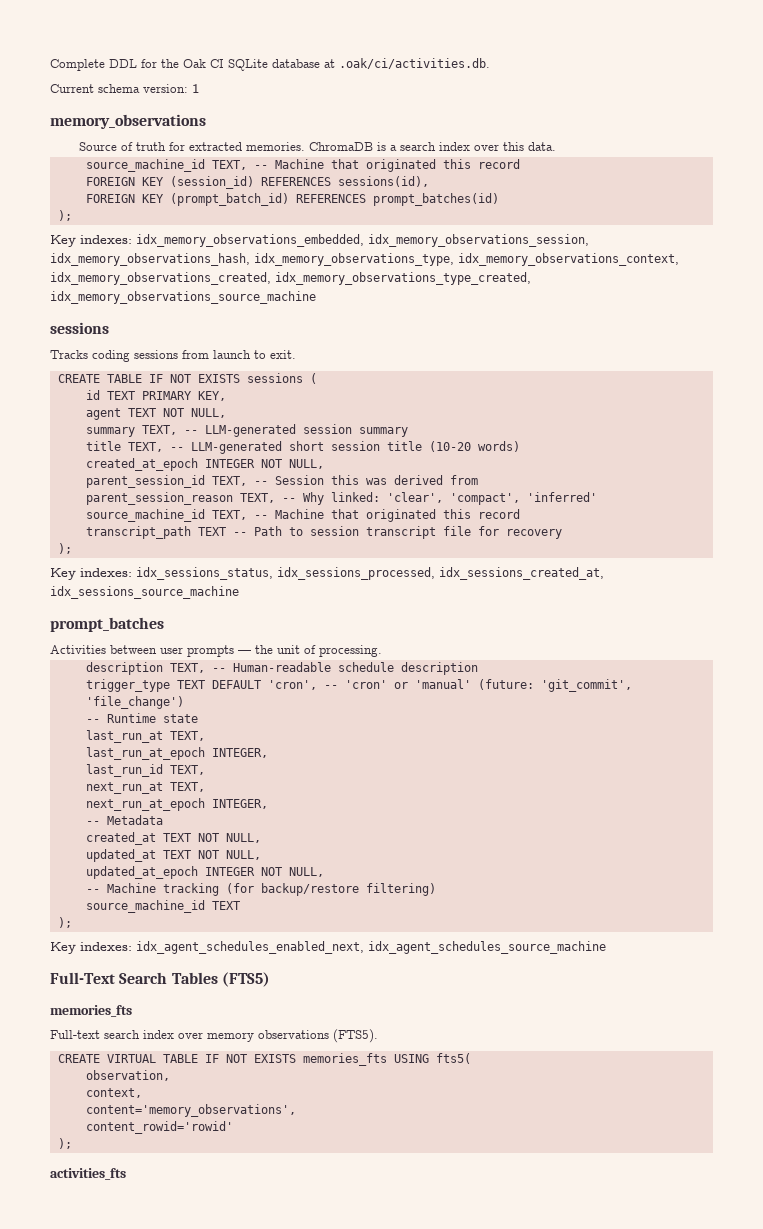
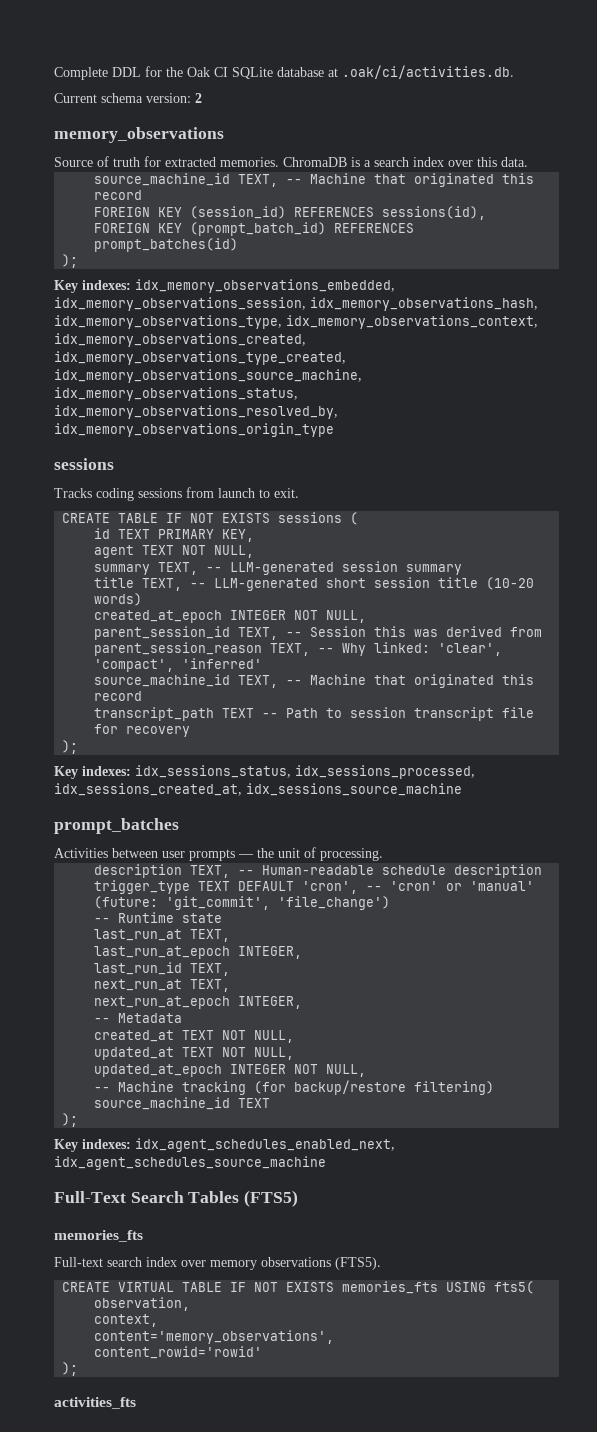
- Current schema version: 1
+ Current schema version: 2
- Key indexes: idx_memory_observations_embedded, idx_memory_observations_session, idx_memory_observations_hash, idx_memory_observations_type, idx_memory_observations_context, idx_memory_observations_created, idx_memory_observations_type_created, idx_memory_observations_source_machine
+ Key indexes: idx_memory_observations_embedded, idx_memory_observations_session, idx_memory_observations_hash, idx_memory_observations_type, idx_memory_observations_context, idx_memory_observations_created, idx_memory_observations_type_created, idx_memory_observations_source_machine, idx_memory_observations_status, idx_memory_observations_resolved_by, idx_memory_observations_origin_type

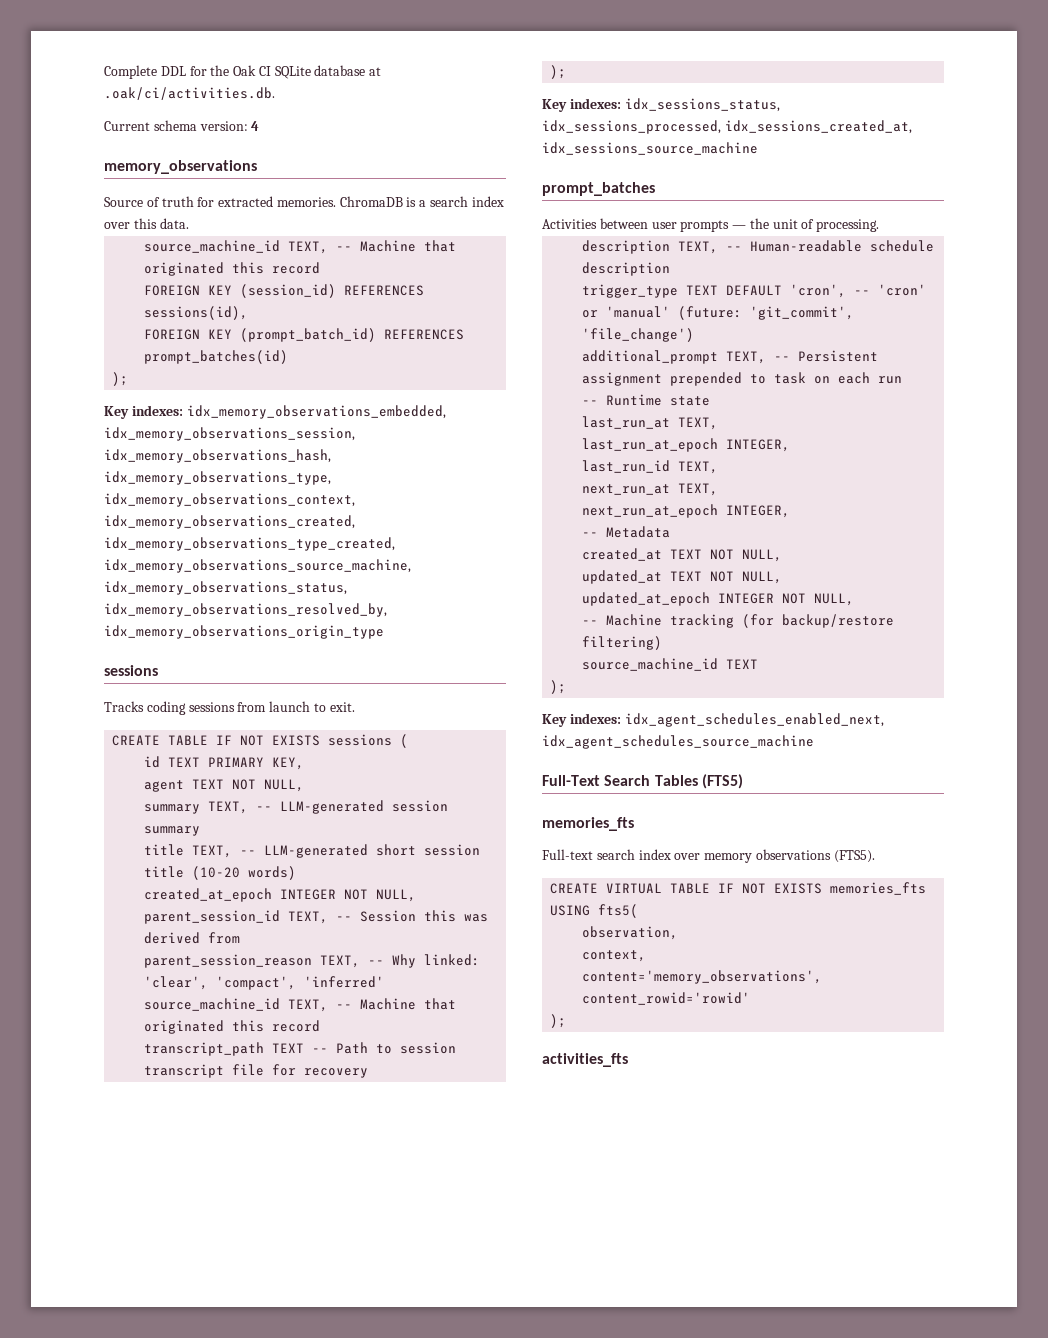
- Current schema version: 2
+ Current schema version: 4
+ additional_prompt TEXT, -- Persistent assignment prepended to task on each run

